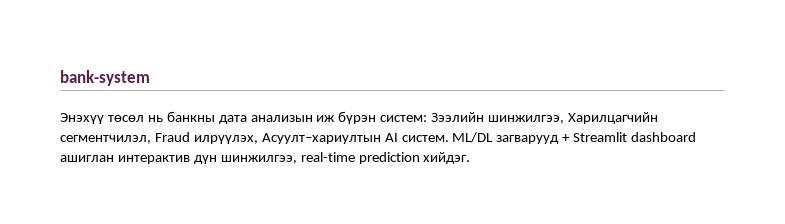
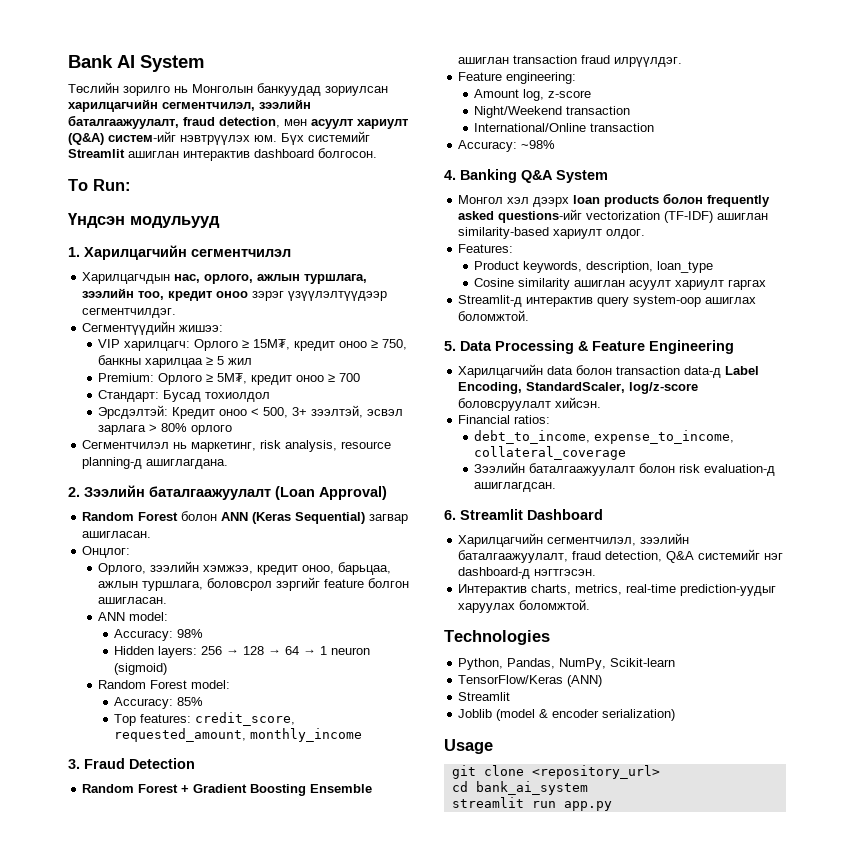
- bank-system
- Энэхүү төсөл нь банкны дата анализын иж бүрэн систем: Зээлийн шинжилгээ, Харилцагчийн сегментчилэл, Fraud илрүүлэх, Асуулт–хариултын AI систем. ML/DL загварууд + Streamlit dashboard ашиглан интерактив дүн шинжилгээ, real-time prediction хийдэг.
+ Bank AI System
+ Төслийн зорилго нь Монголын банкуудад зориулсан харилцагчийн сегментчилэл, зээлийн баталгаажуулалт, fraud detection, мөн асуулт хариулт (Q&A) систем-ийг нэвтрүүлэх юм. Бүх системийг Streamlit ашиглан интерактив dashboard болгосон.
+ To Run:
+ Үндсэн модульууд
+ 1. Харилцагчийн сегментчилэл
+ Харилцагчдын нас, орлого, ажлын туршлага, зээлийн тоо, кредит оноо зэрэг үзүүлэлтүүдээр сегментчилдэг.
+ Сегментүүдийн жишээ:
+ VIP харилцагч: Орлого ≥ 15M₮, кредит оноо ≥ 750, банкны харилцаа ≥ 5 жил
+ Premium: Орлого ≥ 5M₮, кредит оноо ≥ 700
+ Стандарт: Бусад тохиолдол
+ Эрсдэлтэй: Кредит оноо < 500, 3+ зээлтэй, эсвэл зарлага > 80% орлого
+ Сегментчилэл нь маркетинг, risk analysis, resource planning-д ашиглагдана.
+ 2. Зээлийн баталгаажуулалт (Loan Approval)
+ Random Forest болон ANN (Keras Sequential) загвар ашигласан.
+ Онцлог:
+ Орлого, зээлийн хэмжээ, кредит оноо, барьцаа, ажлын туршлага, боловсрол зэргийг feature болгон ашигласан.
+ ANN model:
+ Accuracy: 98%
+ Hidden layers: 256 → 128 → 64 → 1 neuron (sigmoid)
+ Random Forest model:
+ Accuracy: 85%
+ Top features: credit_score, requested_amount, monthly_income
+ 3. Fraud Detection
+ Random Forest + Gradient Boosting Ensemble ашиглан transaction fraud илрүүлдэг.
+ Feature engineering:
+ Amount log, z-score
+ Night/Weekend transaction
+ International/Online transaction
+ Accuracy: ~98%
+ 4. Banking Q&A System
+ Монгол хэл дээрх loan products болон frequently asked questions-ийг vectorization (TF-IDF) ашиглан similarity-based хариулт олдог.
+ Features:
+ Product keywords, description, loan_type
+ Cosine similarity ашиглан асуулт хариулт гаргах
+ Streamlit-д интерактив query system-оор ашиглах боломжтой.
+ 5. Data Processing & Feature Engineering
+ Харилцагчийн data болон transaction data-д Label Encoding, StandardScaler, log/z-score боловсруулалт хийсэн.
+ Financial ratios:
+ debt_to_income, expense_to_income, collateral_coverage
+ Зээлийн баталгаажуулалт болон risk evaluation-д ашиглагдсан.
+ 6. Streamlit Dashboard
+ Харилцагчийн сегментчилэл, зээлийн баталгаажуулалт, fraud detection, Q&A системийг нэг dashboard-д нэгтгэсэн.
+ Интерактив charts, metrics, real-time prediction-уудыг харуулах боломжтой.
+ Technologies
+ Python, Pandas, NumPy, Scikit-learn
+ TensorFlow/Keras (ANN)
+ Streamlit
+ Joblib (model & encoder serialization)
+ Usage
+ git clone <repository_url>
+ cd bank_ai_system
+ streamlit run app.py

